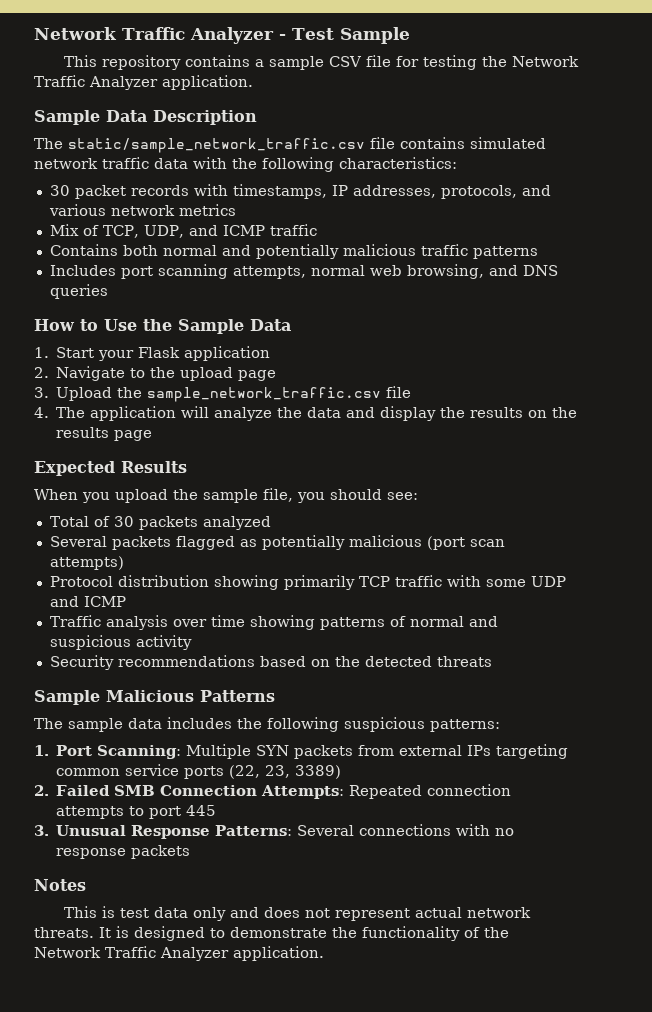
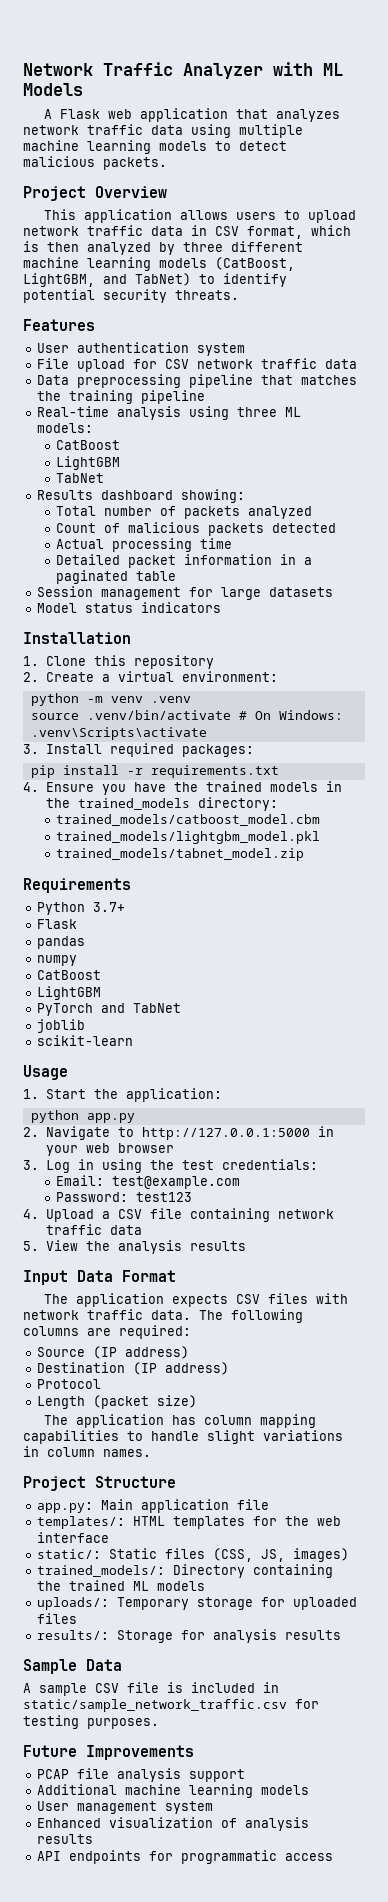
- Network Traffic Analyzer - Test Sample
- This repository contains a sample CSV file for testing the Network Traffic Analyzer application.
- Sample Data Description
- The static/sample_network_traffic.csv file contains simulated network traffic data with the following characteristics:
- 30 packet records with timestamps, IP addresses, protocols, and various network metrics
- Mix of TCP, UDP, and ICMP traffic
- Contains both normal and potentially malicious traffic patterns
- Includes port scanning attempts, normal web browsing, and DNS queries
- How to Use the Sample Data
- 1. Start your Flask application
- 2. Navigate to the upload page
- 3. Upload the sample_network_traffic.csv file
- 4. The application will analyze the data and display the results on the results page
- Expected Results
- When you upload the sample file, you should see:
- Total of 30 packets analyzed
- Several packets flagged as potentially malicious (port scan attempts)
- Protocol distribution showing primarily TCP traffic with some UDP and ICMP
- Traffic analysis over time showing patterns of normal and suspicious activity
- Security recommendations based on the detected threats
- Sample Malicious Patterns
- The sample data includes the following suspicious patterns:
- 1. Port Scanning: Multiple SYN packets from external IPs targeting common service ports (22, 23, 3389)
- 2. Failed SMB Connection Attempts: Repeated connection attempts to port 445
- 3. Unusual Response Patterns: Several connections with no response packets
- Notes
- This is test data only and does not represent actual network threats. It is designed to demonstrate the functionality of the Network Traffic Analyzer application.
+ Network Traffic Analyzer with ML Models
+ A Flask web application that analyzes network traffic data using multiple machine learning models to detect malicious packets.
+ Project Overview
+ This application allows users to upload network traffic data in CSV format, which is then analyzed by three different machine learning models (CatBoost, LightGBM, and TabNet) to identify potential security threats.
+ Features
+ User authentication system
+ File upload for CSV network traffic data
+ Data preprocessing pipeline that matches the training pipeline
+ Real-time analysis using three ML models:
+ CatBoost
+ LightGBM
+ TabNet
+ Results dashboard showing:
+ Total number of packets analyzed
+ Count of malicious packets detected
+ Actual processing time
+ Detailed packet information in a paginated table
+ Session management for large datasets
+ Model status indicators
+ Installation
+ 1. Clone this repository
+ 2. Create a virtual environment:
+ python -m venv .venv
+ source .venv/bin/activate # On Windows: .venv\Scripts\activate
+ 3. Install required packages:
+ pip install -r requirements.txt
+ 4. Ensure you have the trained models in the trained_models directory:
+ trained_models/catboost_model.cbm
+ trained_models/lightgbm_model.pkl
+ trained_models/tabnet_model.zip
+ Requirements
+ Python 3.7+
+ Flask
+ pandas
+ numpy
+ CatBoost
+ LightGBM
+ PyTorch and TabNet
+ joblib
+ scikit-learn
+ Usage
+ 1. Start the application:
+ python app.py
+ 2. Navigate to http://127.0.0.1:5000 in your web browser
+ 3. Log in using the test credentials:
+ Email: test@example.com
+ Password: test123
+ 4. Upload a CSV file containing network traffic data
+ 5. View the analysis results
+ Input Data Format
+ The application expects CSV files with network traffic data. The following columns are required:
+ Source (IP address)
+ Destination (IP address)
+ Protocol
+ Length (packet size)
+ The application has column mapping capabilities to handle slight variations in column names.
+ Project Structure
+ app.py: Main application file
+ templates/: HTML templates for the web interface
+ static/: Static files (CSS, JS, images)
+ trained_models/: Directory containing the trained ML models
+ uploads/: Temporary storage for uploaded files
+ results/: Storage for analysis results
+ Sample Data
+ A sample CSV file is included in static/sample_network_traffic.csv for testing purposes.
+ Future Improvements
+ PCAP file analysis support
+ Additional machine learning models
+ User management system
+ Enhanced visualization of analysis results
+ API endpoints for programmatic access

